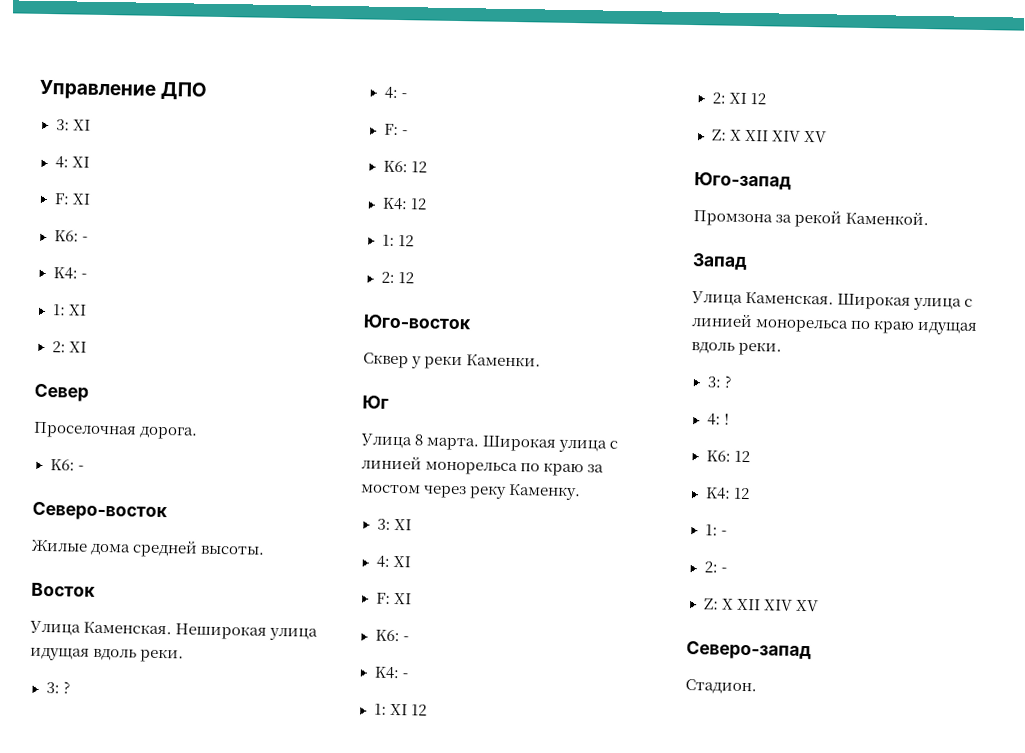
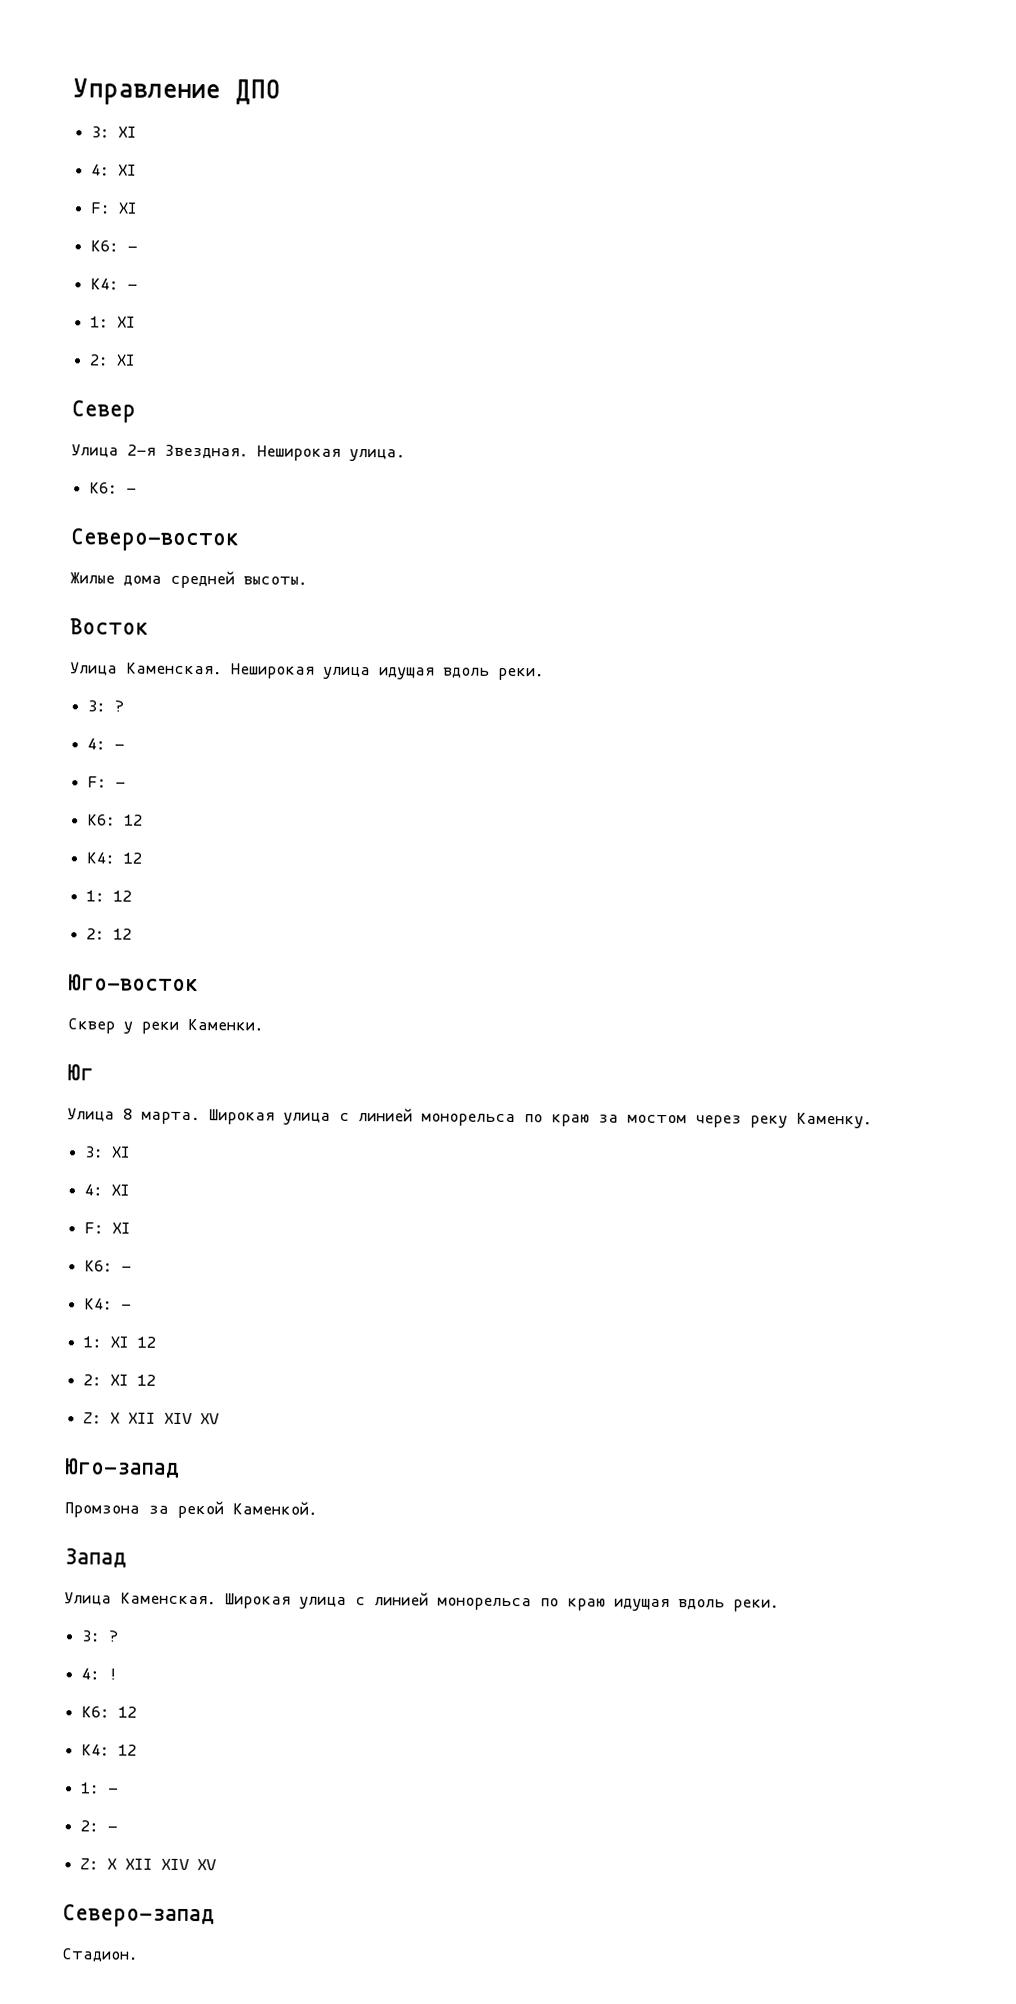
- Проселочная дорога.
+ Улица 2-я Звездная. Неширокая улица.

